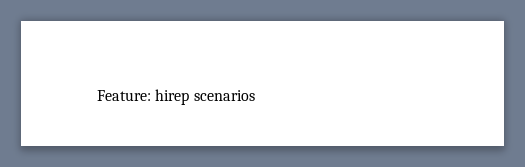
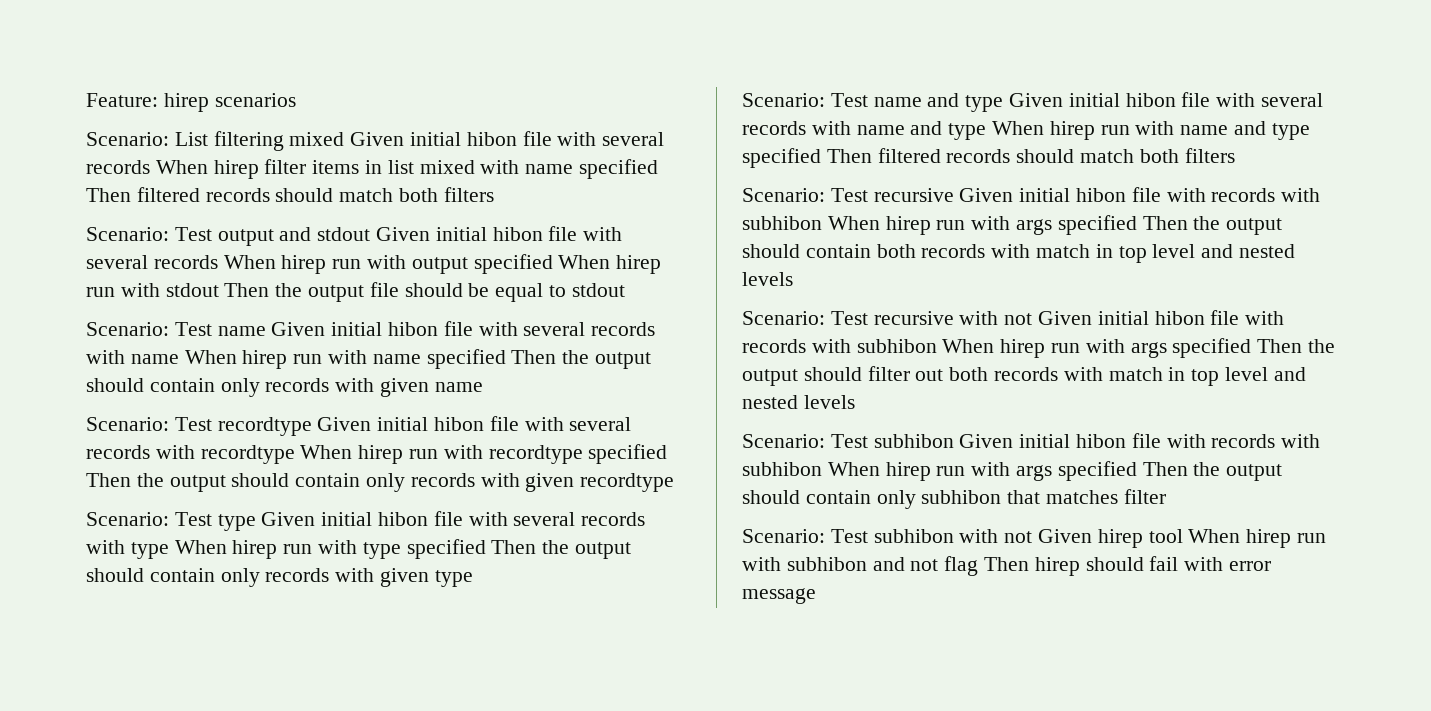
+ Scenario: List filtering mixed Given initial hibon file with several records When hirep filter items in list mixed with name specified Then filtered records should match both filters
+ Scenario: Test output and stdout Given initial hibon file with several records When hirep run with output specified When hirep run with stdout Then the output file should be equal to stdout
+ Scenario: Test name Given initial hibon file with several records with name When hirep run with name specified Then the output should contain only records with given name
+ Scenario: Test recordtype Given initial hibon file with several records with recordtype When hirep run with recordtype specified Then the output should contain only records with given recordtype
+ Scenario: Test type Given initial hibon file with several records with type When hirep run with type specified Then the output should contain only records with given type
+ Scenario: Test name and type Given initial hibon file with several records with name and type When hirep run with name and type specified Then filtered records should match both filters
+ Scenario: Test recursive Given initial hibon file with records with subhibon When hirep run with args specified Then the output should contain both records with match in top level and nested levels
+ Scenario: Test recursive with not Given initial hibon file with records with subhibon When hirep run with args specified Then the output should filter out both records with match in top level and nested levels
+ Scenario: Test subhibon Given initial hibon file with records with subhibon When hirep run with args specified Then the output should contain only subhibon that matches filter
+ Scenario: Test subhibon with not Given hirep tool When hirep run with subhibon and not flag Then hirep should fail with error message

